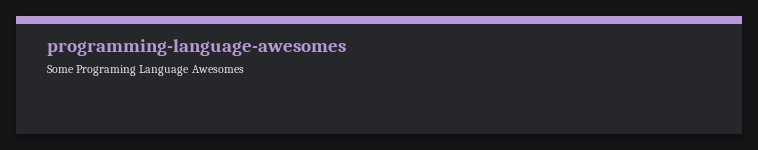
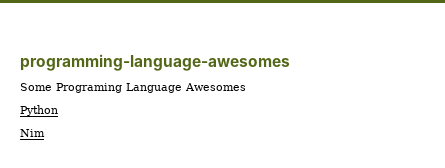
+ Python
+ Nim

